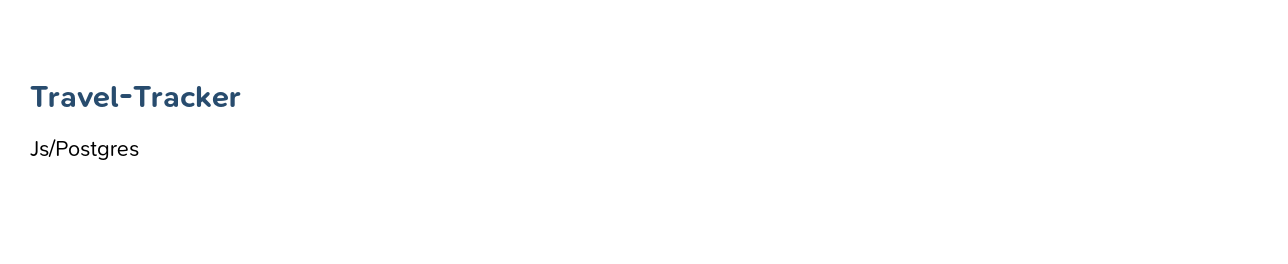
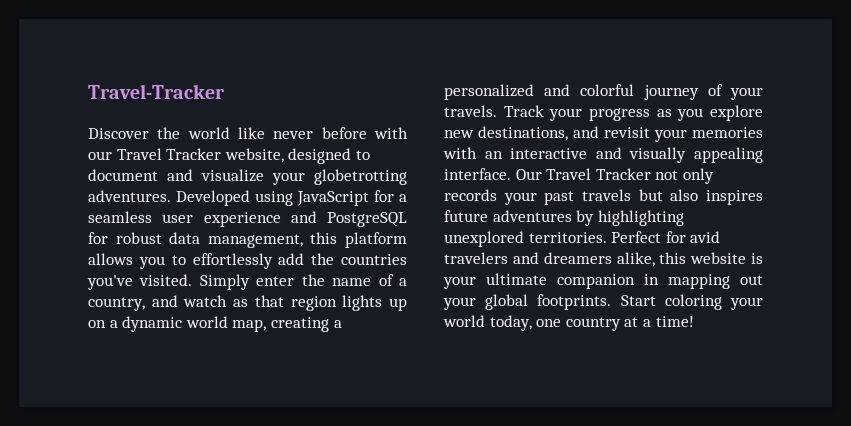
- Js/Postgres
+ Discover the world like never before with our Travel Tracker website, designed to document and visualize your globetrotting adventures. Developed using JavaScript for a seamless user experience and PostgreSQL for robust data management, this platform allows you to effortlessly add the countries you've visited. Simply enter the name of a country, and watch as that region lights up on a dynamic world map, creating a personalized and colorful journey of your travels. Track your progress as you explore new destinations, and revisit your memories with an interactive and visually appealing interface. Our Travel Tracker not only records your past travels but also inspires future adventures by highlighting unexplored territories. Perfect for avid travelers and dreamers alike, this website is your ultimate companion in mapping out your global footprints. Start coloring your world today, one country at a time!

